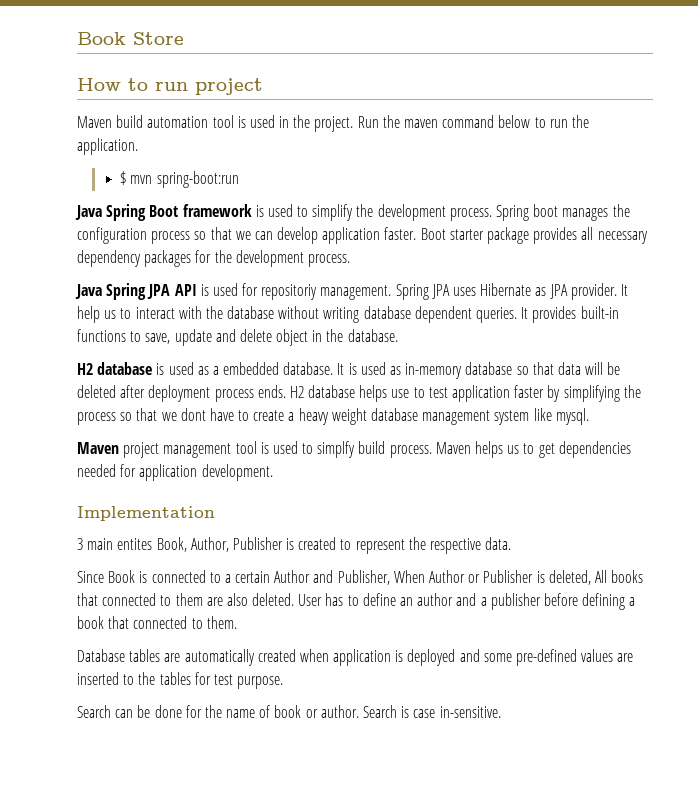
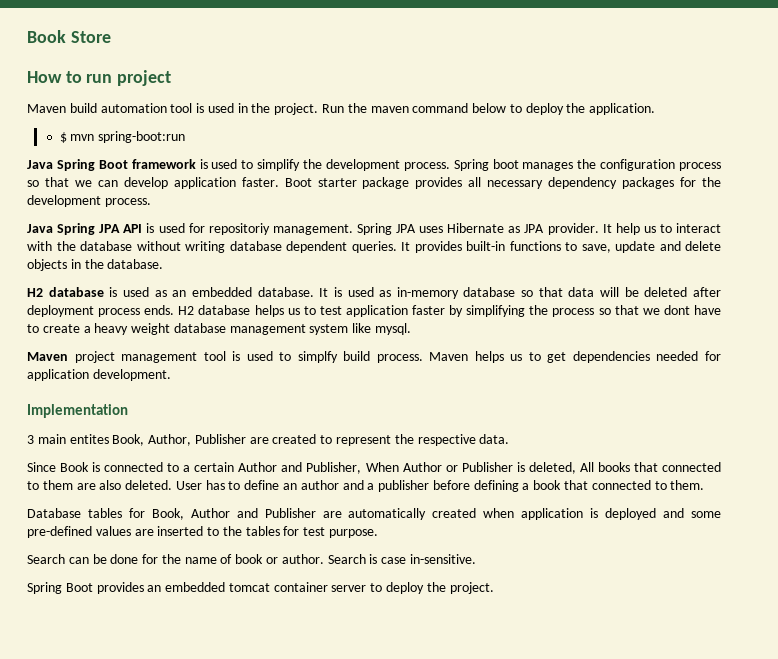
- Run the maven command below to run the application.
+ Run the maven command below to deploy the application.
- It provides built-in functions to save, update and delete object in the database.
+ It provides built-in functions to save, update and delete objects in the database.
- H2 database is used as a embedded database.
+ H2 database is used as an embedded database.
- H2 database helps use to test application faster by simplifying the process so that we dont have to create a heavy weight database management system like mysql.
+ H2 database helps us to test application faster by simplifying the process so that we dont have to create a heavy weight database management system like mysql.
- 3 main entites Book, Author, Publisher is created to represent the respective data.
+ 3 main entites Book, Author, Publisher are created to represent the respective data.
- Database tables are automatically created when application is deployed and some pre-defined values are inserted to the tables for test purpose.
+ Database tables for Book, Author and Publisher are automatically created when application is deployed and some pre-defined values are inserted to the tables for test purpose.
+ Spring Boot provides an embedded tomcat container server to deploy the project.

